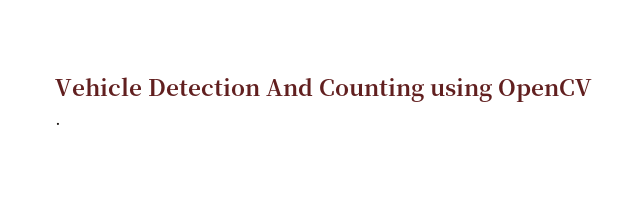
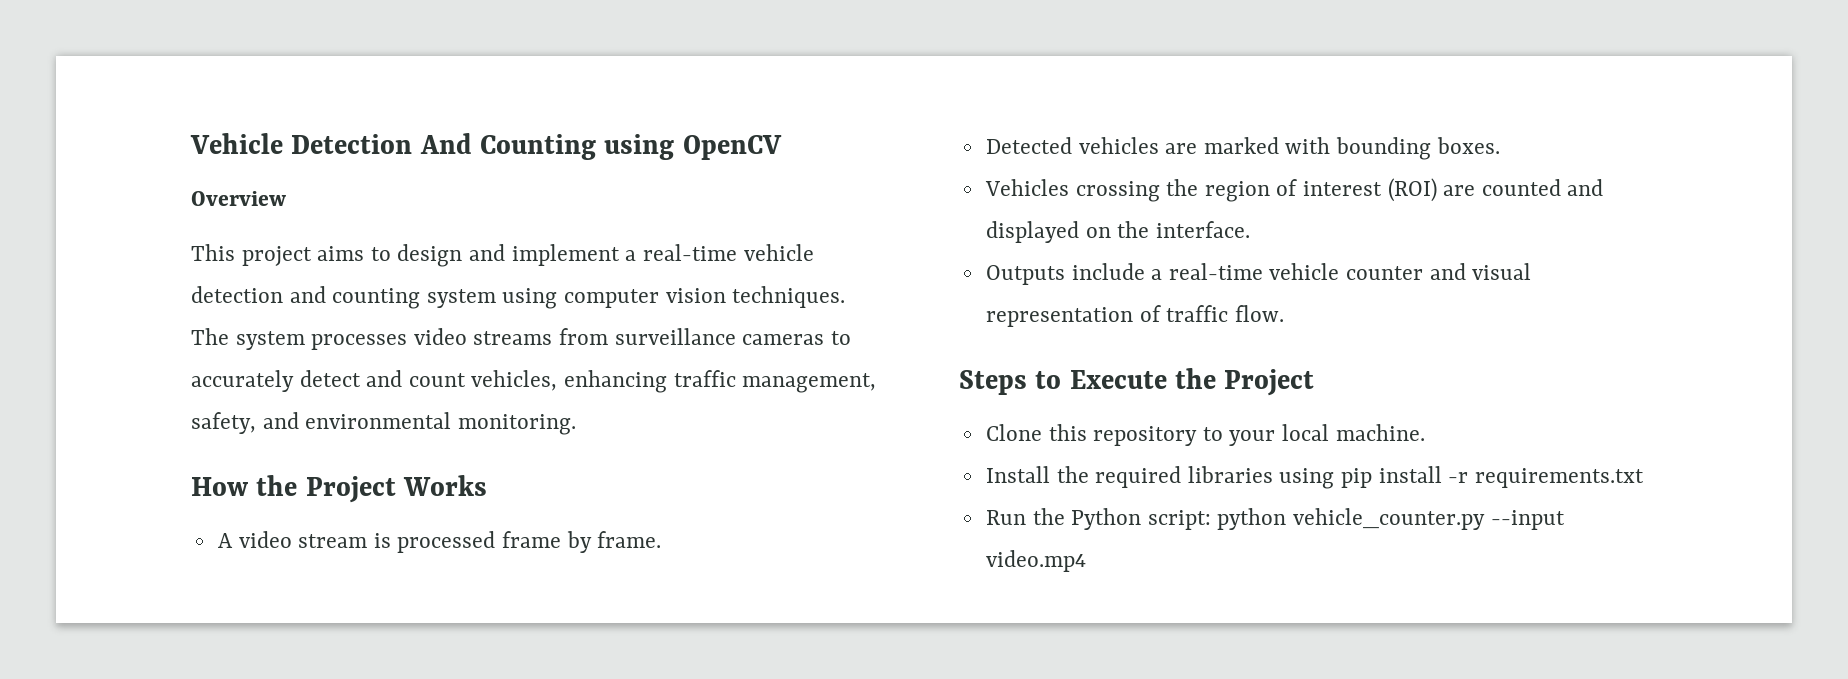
- .
+ Overview
+ This project aims to design and implement a real-time vehicle detection and counting system using computer vision techniques. The system processes video streams from surveillance cameras to accurately detect and count vehicles, enhancing traffic management, safety, and environmental monitoring.
+ How the Project Works
+ A video stream is processed frame by frame.
+ Detected vehicles are marked with bounding boxes.
+ Vehicles crossing the region of interest (ROI) are counted and displayed on the interface.
+ Outputs include a real-time vehicle counter and visual representation of traffic flow.
+ Steps to Execute the Project
+ Clone this repository to your local machine.
+ Install the required libraries using pip install -r requirements.txt
+ Run the Python script: python vehicle_counter.py --input video.mp4

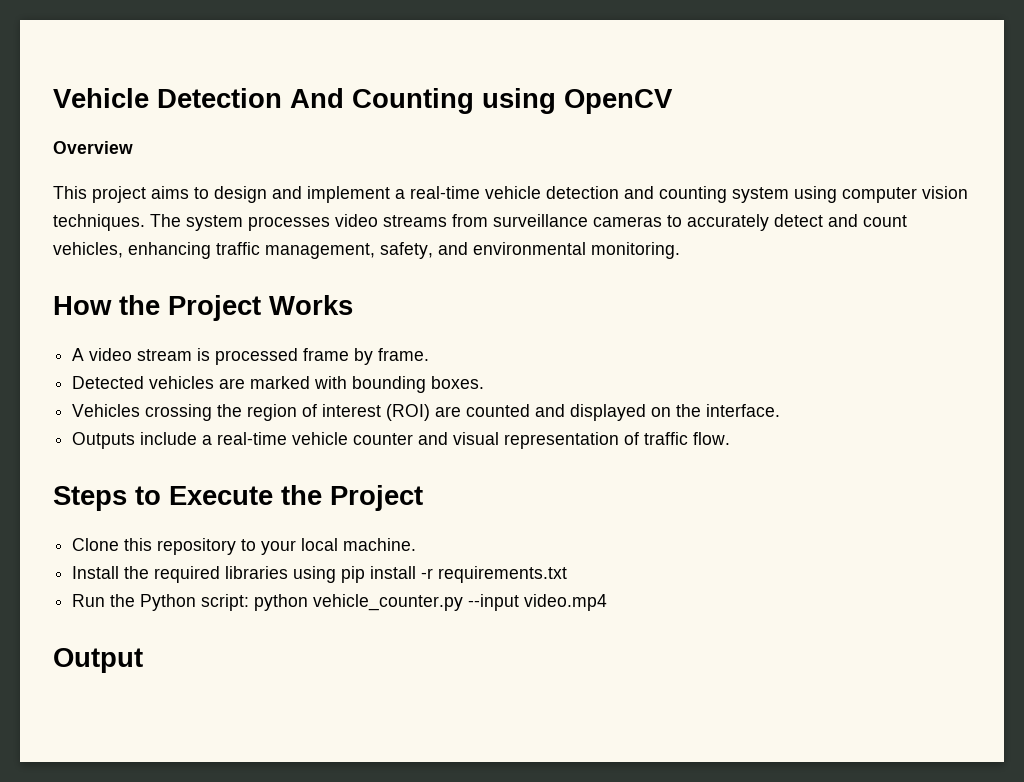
+ Output

